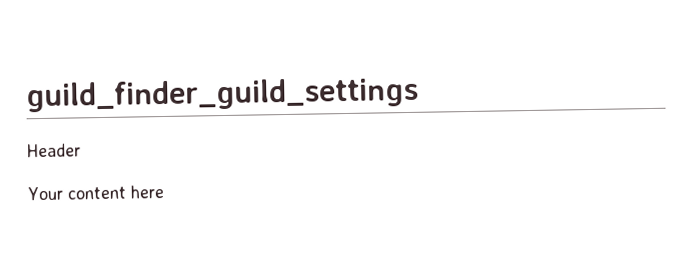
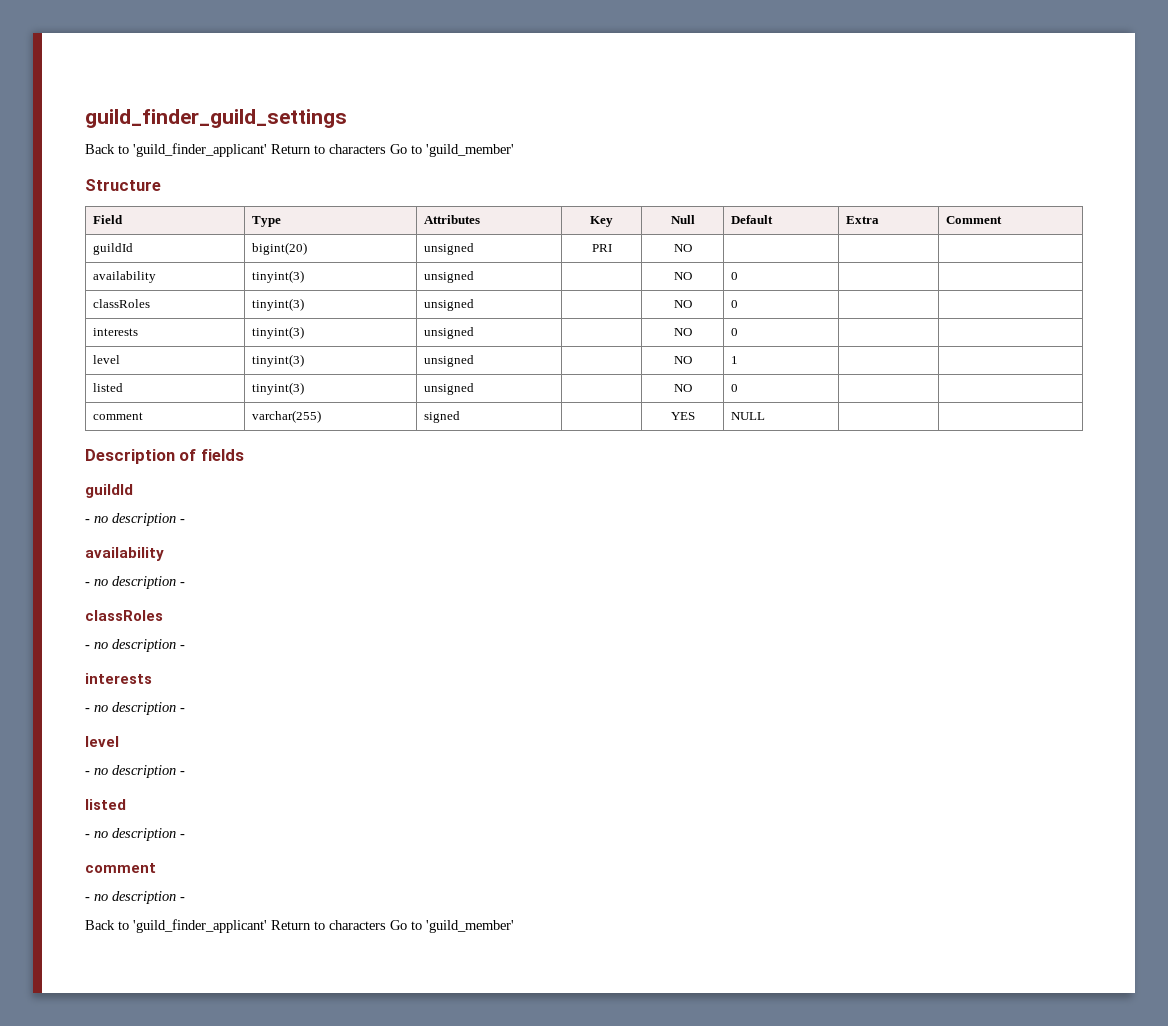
  guild_finder_guild_settings
- Header
- Your content here
+ Back to 'guild_finder_applicant' Return to characters Go to 'guild_member'
+ Structure
+ Field | Type | Attributes | Key | Null | Default | Extra | Comment
+ guildId | bigint(20) | unsigned | PRI | NO | | |
+ availability | tinyint(3) | unsigned | | NO | 0 | |
+ classRoles | tinyint(3) | unsigned | | NO | 0 | |
+ interests | tinyint(3) | unsigned | | NO | 0 | |
+ level | tinyint(3) | unsigned | | NO | 1 | |
+ listed | tinyint(3) | unsigned | | NO | 0 | |
+ comment | varchar(255) | signed | | YES | NULL | |
+ Description of fields
+ guildId
+ - no description -
+ availability
+ - no description -
+ classRoles
+ - no description -
+ interests
+ - no description -
+ level
+ - no description -
+ listed
+ - no description -
+ comment
+ - no description -
+ Back to 'guild_finder_applicant' Return to characters Go to 'guild_member'

